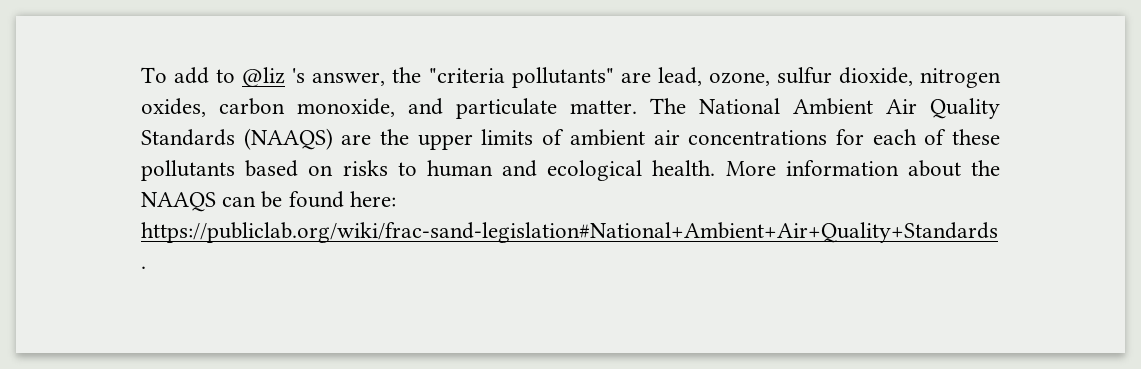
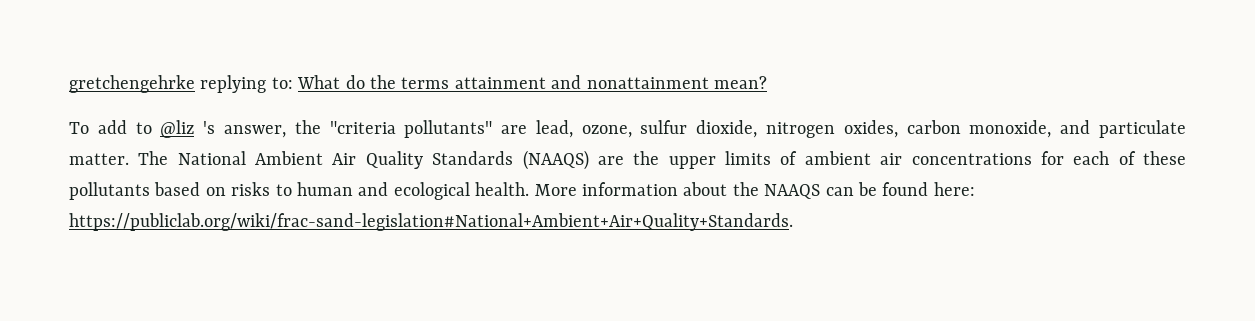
+ gretchengehrke replying to: What do the terms attainment and nonattainment mean?

